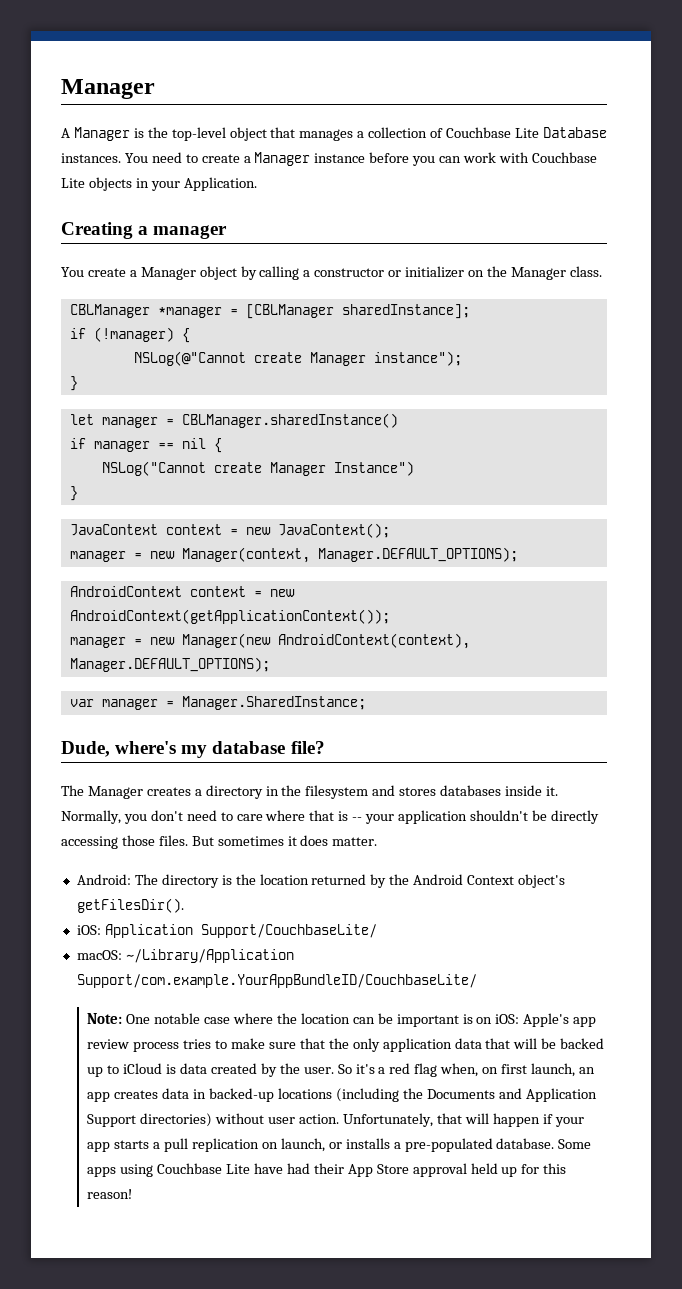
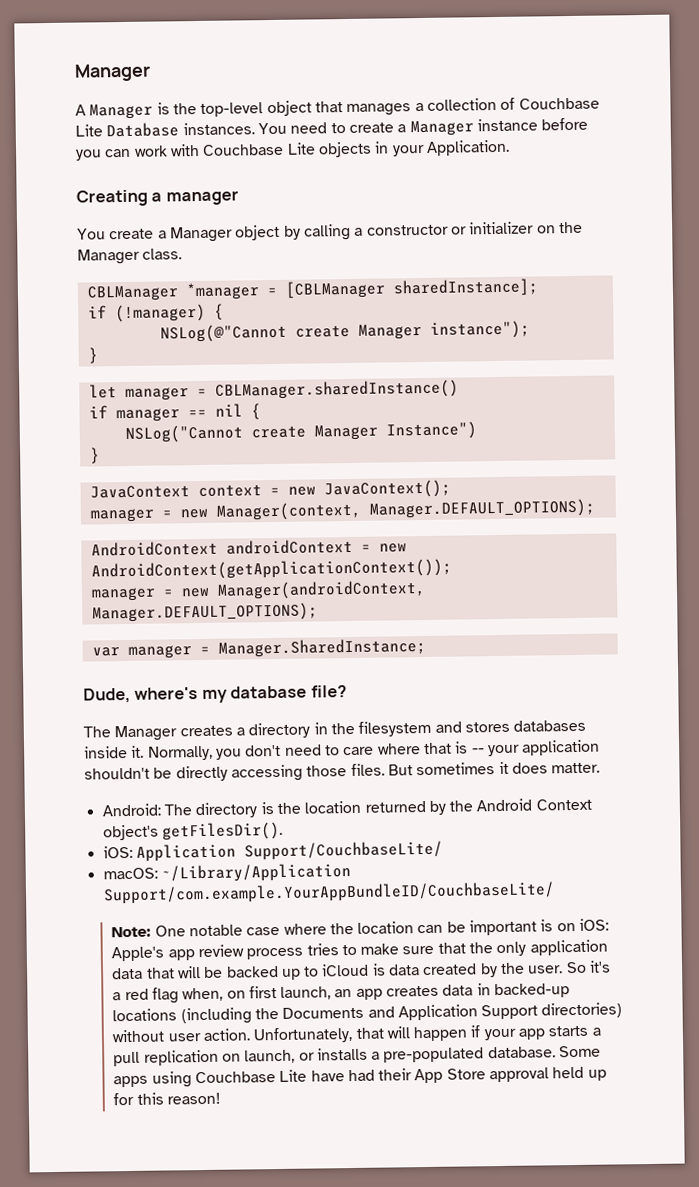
- AndroidContext context = new AndroidContext(getApplicationContext());
+ AndroidContext androidContext = new AndroidContext(getApplicationContext());
- manager = new Manager(new AndroidContext(context), Manager.DEFAULT_OPTIONS);
+ manager = new Manager(androidContext, Manager.DEFAULT_OPTIONS);

